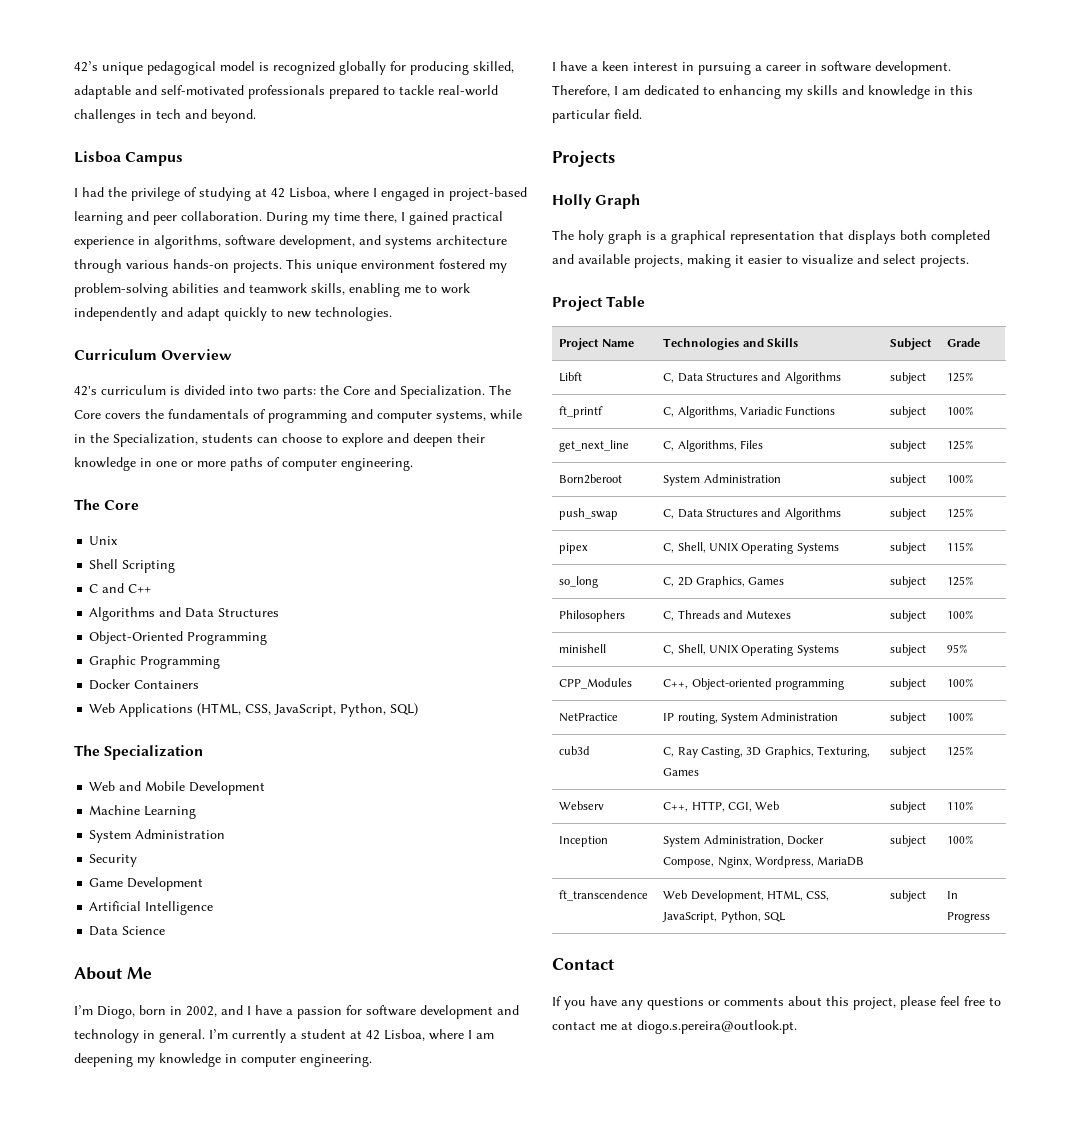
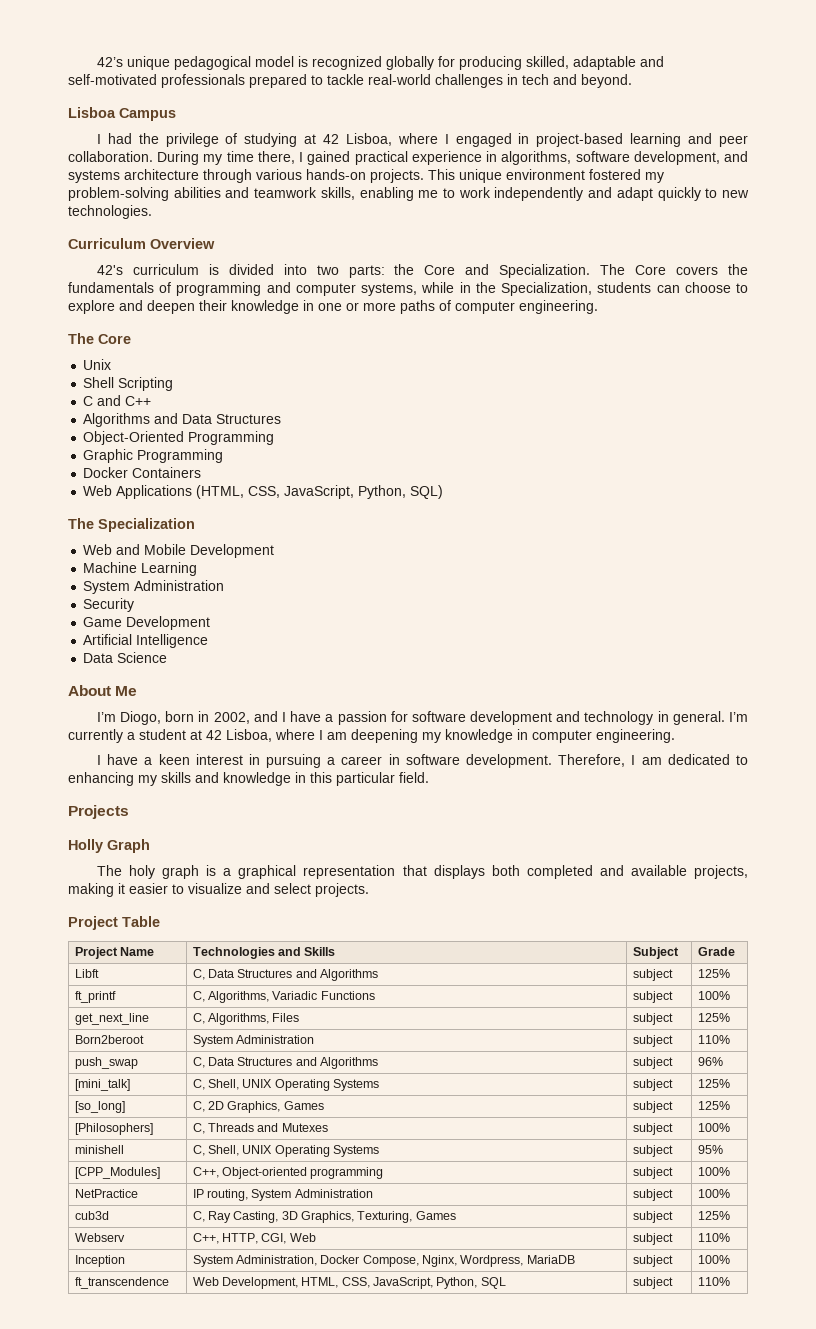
- Born2beroot | System Administration | subject | 100%
+ Born2beroot | System Administration | subject | 110%
- push_swap | C, Data Structures and Algorithms | subject | 125%
- pipex | C, Shell, UNIX Operating Systems | subject | 115%
- so_long | C, 2D Graphics, Games | subject | 125%
+ push_swap | C, Data Structures and Algorithms | subject | 96%
+ [mini_talk] | C, Shell, UNIX Operating Systems | subject | 125%
+ [so_long] | C, 2D Graphics, Games | subject | 125%
- Philosophers | C, Threads and Mutexes | subject | 100%
+ [Philosophers] | C, Threads and Mutexes | subject | 100%
- CPP_Modules | C++, Object-oriented programming | subject | 100%
+ [CPP_Modules] | C++, Object-oriented programming | subject | 100%
- ft_transcendence | Web Development, HTML, CSS, JavaScript, Python, SQL | subject | In Progress
- Contact
- If you have any questions or comments about this project, please feel free to contact me at diogo.s.pereira@outlook.pt.
+ ft_transcendence | Web Development, HTML, CSS, JavaScript, Python, SQL | subject | 110%

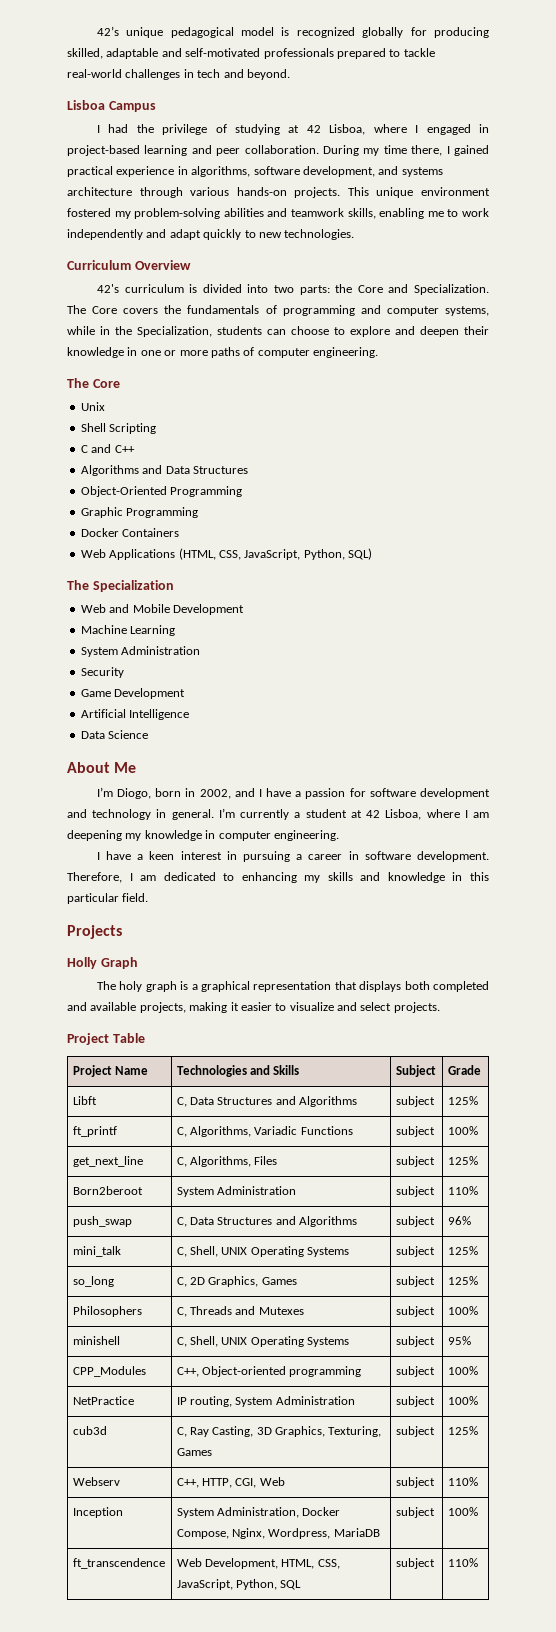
- [mini_talk] | C, Shell, UNIX Operating Systems | subject | 125%
+ mini_talk | C, Shell, UNIX Operating Systems | subject | 125%
- [so_long] | C, 2D Graphics, Games | subject | 125%
+ so_long | C, 2D Graphics, Games | subject | 125%
- [Philosophers] | C, Threads and Mutexes | subject | 100%
+ Philosophers | C, Threads and Mutexes | subject | 100%
- [CPP_Modules] | C++, Object-oriented programming | subject | 100%
+ CPP_Modules | C++, Object-oriented programming | subject | 100%

